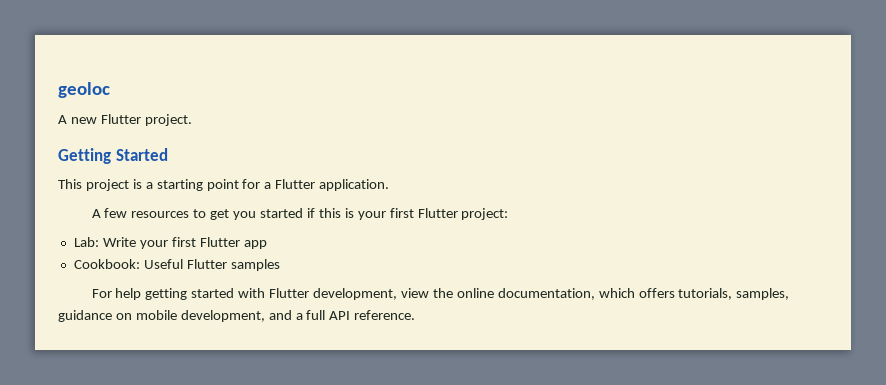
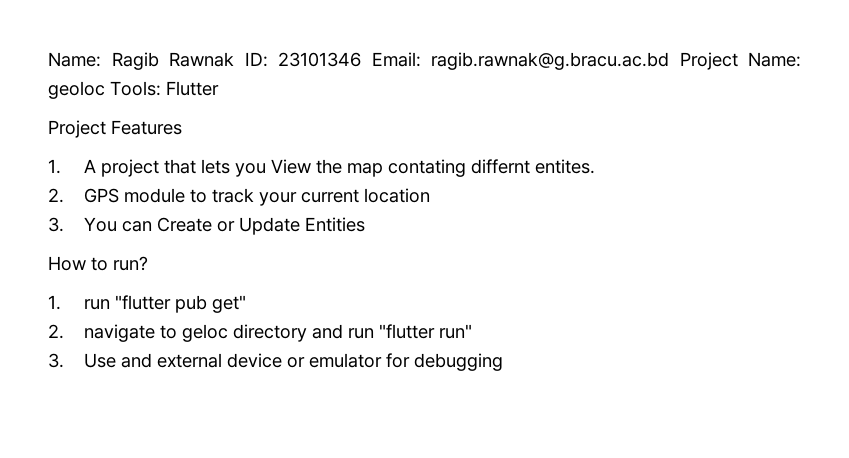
- geoloc
- A new Flutter project.
- Getting Started
- This project is a starting point for a Flutter application.
- A few resources to get you started if this is your first Flutter project:
- Lab: Write your first Flutter app
- Cookbook: Useful Flutter samples
- For help getting started with Flutter development, view the online documentation, which offers tutorials, samples, guidance on mobile development, and a full API reference.
+ Name: Ragib Rawnak ID: 23101346 Email: ragib.rawnak@g.bracu.ac.bd Project Name: geoloc Tools: Flutter
+ Project Features
+ 1. A project that lets you View the map contating differnt entites.
+ 2. GPS module to track your current location
+ 3. You can Create or Update Entities
+ How to run?
+ 1. run "flutter pub get"
+ 2. navigate to geloc directory and run "flutter run"
+ 3. Use and external device or emulator for debugging

